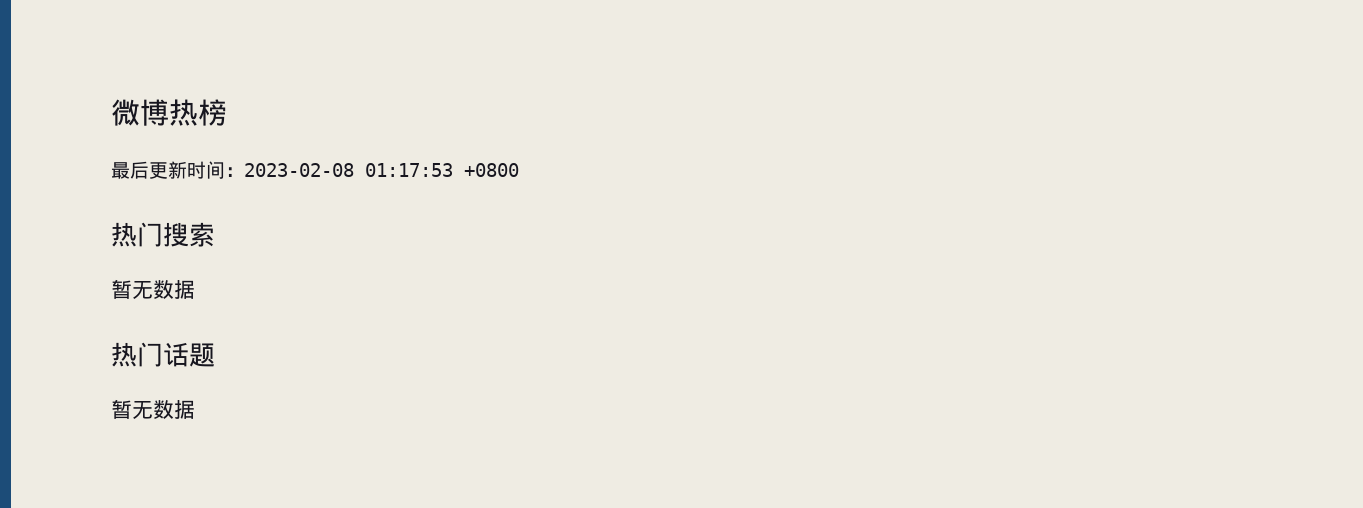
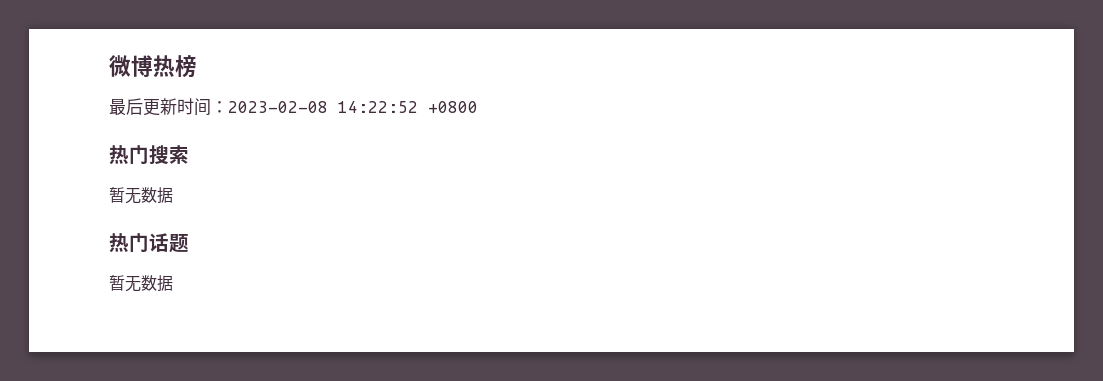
- 最后更新时间：2023-02-08 01:17:53 +0800
+ 最后更新时间：2023-02-08 14:22:52 +0800

